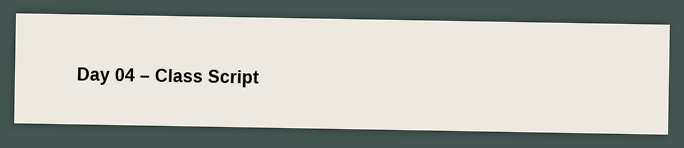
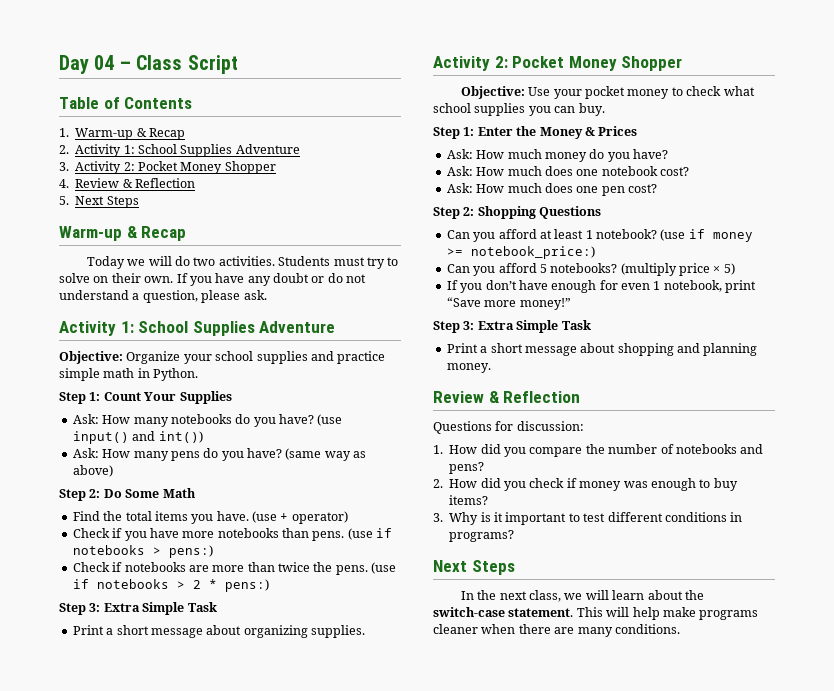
+ Table of Contents
+ 1. Warm-up & Recap
+ 2. Activity 1: School Supplies Adventure
+ 3. Activity 2: Pocket Money Shopper
+ 4. Review & Reflection
+ 5. Next Steps
+ Warm-up & Recap
+ Today we will do two activities. Students must try to solve on their own. If you have any doubt or do not understand a question, please ask.
+ Activity 1: School Supplies Adventure
+ Objective: Organize your school supplies and practice simple math in Python.
+ Step 1: Count Your Supplies
+ Ask: How many notebooks do you have? (use input() and int())
+ Ask: How many pens do you have? (same way as above)
+ Step 2: Do Some Math
+ Find the total items you have. (use + operator)
+ Check if you have more notebooks than pens. (use if notebooks > pens:)
+ Check if notebooks are more than twice the pens. (use if notebooks > 2 * pens:)
+ Step 3: Extra Simple Task
+ Print a short message about organizing supplies.
+ Activity 2: Pocket Money Shopper
+ Objective: Use your pocket money to check what school supplies you can buy.
+ Step 1: Enter the Money & Prices
+ Ask: How much money do you have?
+ Ask: How much does one notebook cost?
+ Ask: How much does one pen cost?
+ Step 2: Shopping Questions
+ Can you afford at least 1 notebook? (use if money >= notebook_price:)
+ Can you afford 5 notebooks? (multiply price × 5)
+ If you don’t have enough for even 1 notebook, print “Save more money!”
+ Step 3: Extra Simple Task
+ Print a short message about shopping and planning money.
+ Review & Reflection
+ Questions for discussion:
+ 1. How did you compare the number of notebooks and pens?
+ 2. How did you check if money was enough to buy items?
+ 3. Why is it important to test different conditions in programs?
+ Next Steps
+ In the next class, we will learn about the switch-case statement. This will help make programs cleaner when there are many conditions.

